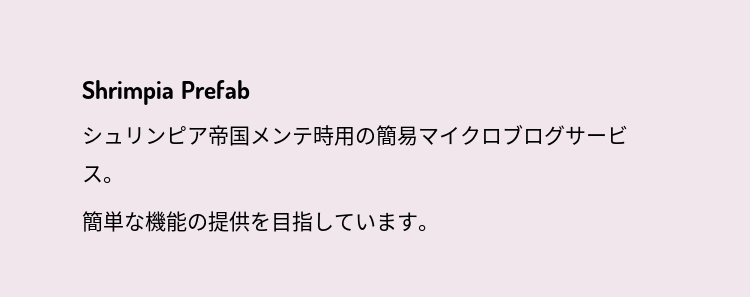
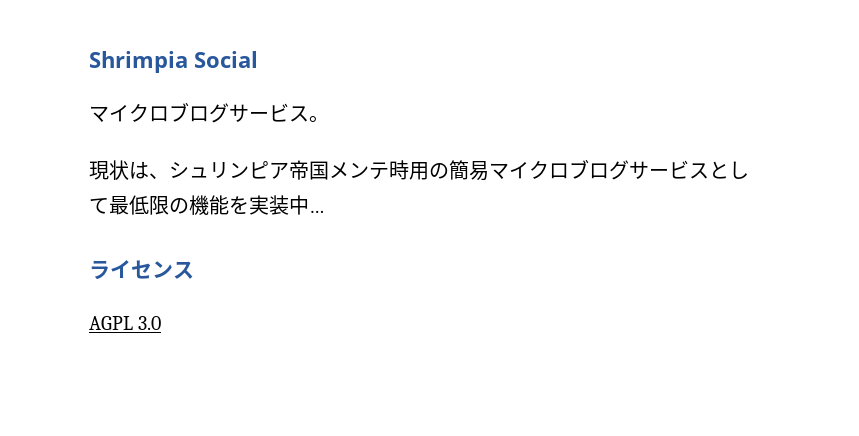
- Shrimpia Prefab
- シュリンピア帝国メンテ時用の簡易マイクロブログサービス。
- 簡単な機能の提供を目指しています。
+ Shrimpia Social
+ マイクロブログサービス。
+ 現状は、シュリンピア帝国メンテ時用の簡易マイクロブログサービスとして最低限の機能を実装中…
+ ライセンス
+ AGPL 3.0

